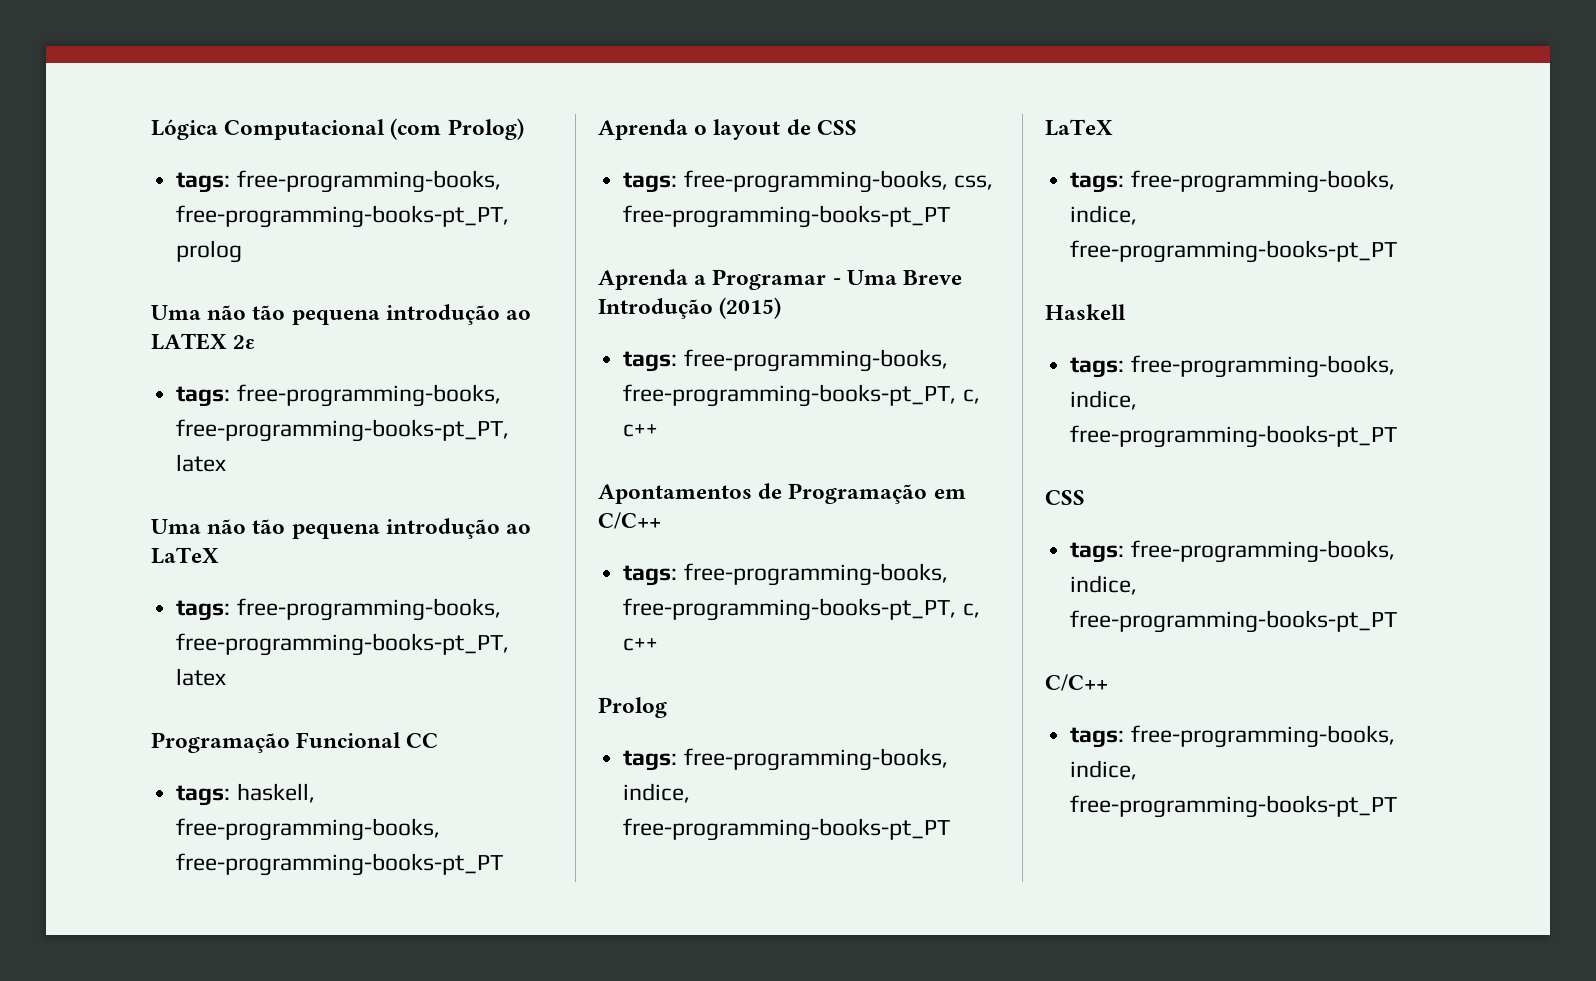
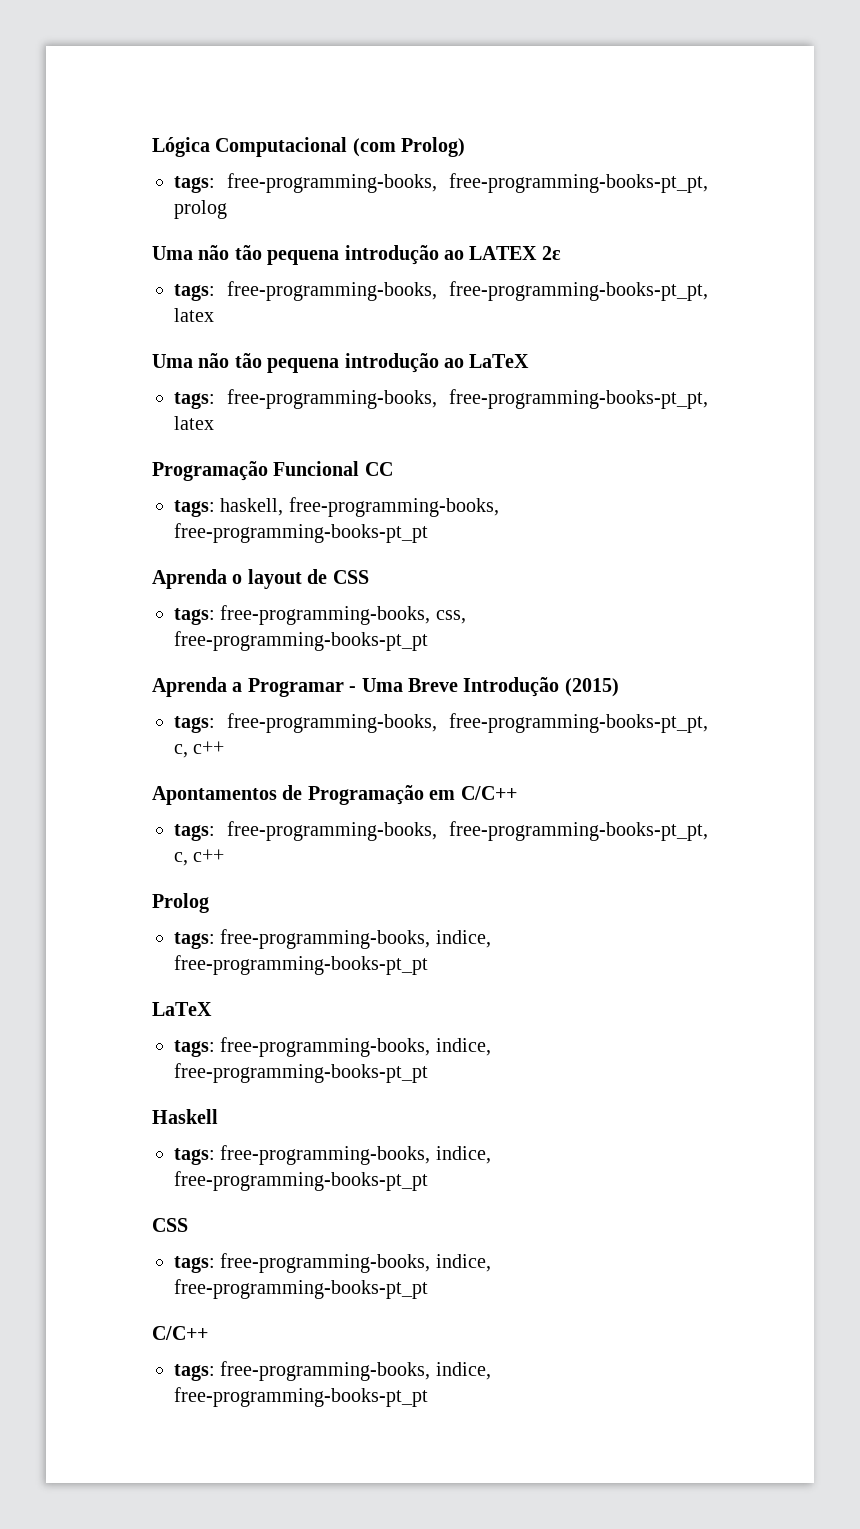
- tags: free-programming-books, free-programming-books-pt_PT, prolog
+ tags: free-programming-books, free-programming-books-pt_pt, prolog
  Uma não tão pequena introdução ao LATEX 2ε
- tags: free-programming-books, free-programming-books-pt_PT, latex
+ tags: free-programming-books, free-programming-books-pt_pt, latex
  Uma não tão pequena introdução ao LaTeX
- tags: free-programming-books, free-programming-books-pt_PT, latex
+ tags: free-programming-books, free-programming-books-pt_pt, latex
- tags: haskell, free-programming-books, free-programming-books-pt_PT
+ tags: haskell, free-programming-books, free-programming-books-pt_pt
- tags: free-programming-books, css, free-programming-books-pt_PT
+ tags: free-programming-books, css, free-programming-books-pt_pt
  Aprenda a Programar - Uma Breve Introdução (2015)
- tags: free-programming-books, free-programming-books-pt_PT, c, c++
+ tags: free-programming-books, free-programming-books-pt_pt, c, c++
  Apontamentos de Programação em C/C++
- tags: free-programming-books, free-programming-books-pt_PT, c, c++
+ tags: free-programming-books, free-programming-books-pt_pt, c, c++
  Prolog
- tags: free-programming-books, indice, free-programming-books-pt_PT
+ tags: free-programming-books, indice, free-programming-books-pt_pt
  LaTeX
- tags: free-programming-books, indice, free-programming-books-pt_PT
+ tags: free-programming-books, indice, free-programming-books-pt_pt
  Haskell
- tags: free-programming-books, indice, free-programming-books-pt_PT
+ tags: free-programming-books, indice, free-programming-books-pt_pt
  CSS
- tags: free-programming-books, indice, free-programming-books-pt_PT
+ tags: free-programming-books, indice, free-programming-books-pt_pt
  C/C++
- tags: free-programming-books, indice, free-programming-books-pt_PT
+ tags: free-programming-books, indice, free-programming-books-pt_pt

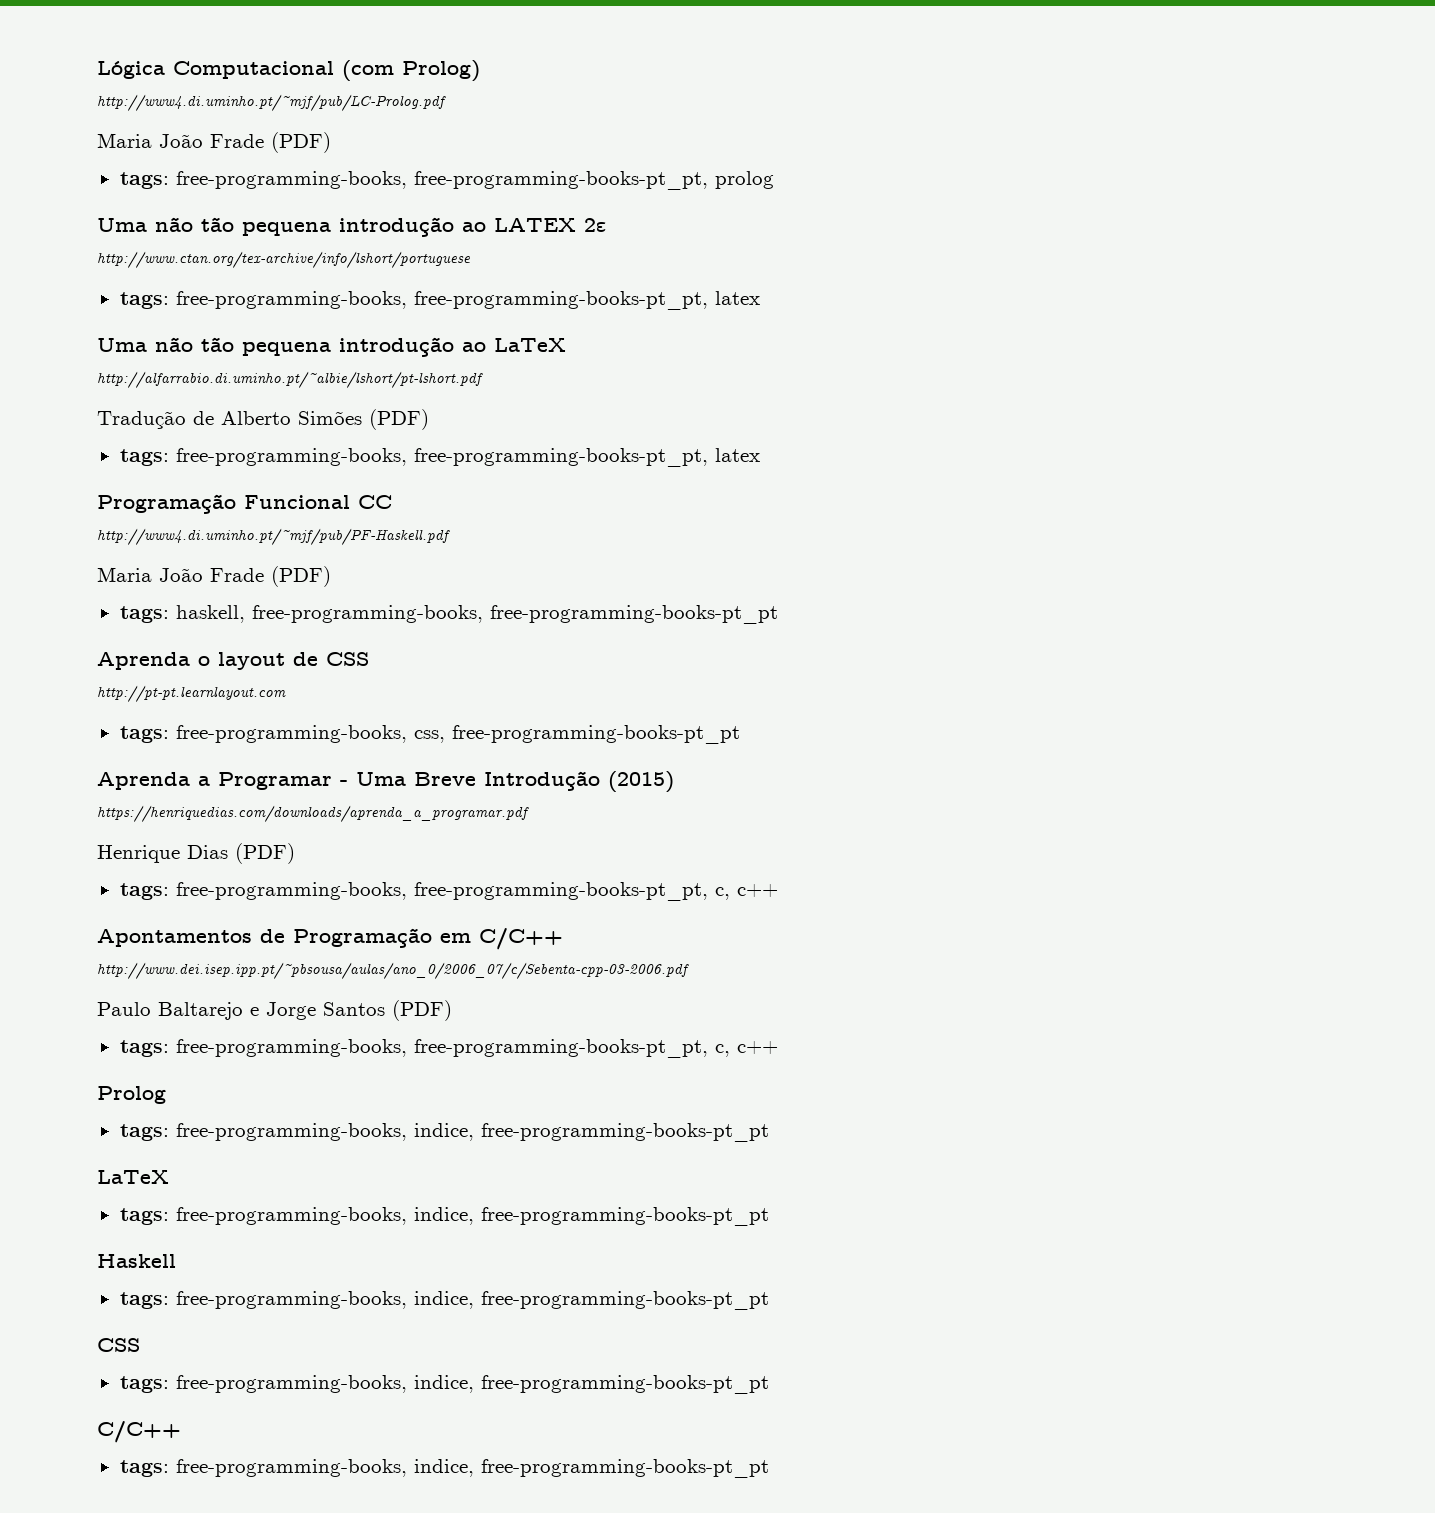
+ http://www4.di.uminho.pt/~mjf/pub/LC-Prolog.pdf
+ Maria João Frade (PDF)
+ http://www.ctan.org/tex-archive/info/lshort/portuguese
+ http://alfarrabio.di.uminho.pt/~albie/lshort/pt-lshort.pdf
+ Tradução de Alberto Simões (PDF)
+ http://www4.di.uminho.pt/~mjf/pub/PF-Haskell.pdf
+ Maria João Frade (PDF)
+ http://pt-pt.learnlayout.com
+ https://henriquedias.com/downloads/aprenda_a_programar.pdf
+ Henrique Dias (PDF)
+ http://www.dei.isep.ipp.pt/~pbsousa/aulas/ano_0/2006_07/c/Sebenta-cpp-03-2006.pdf
+ Paulo Baltarejo e Jorge Santos (PDF)

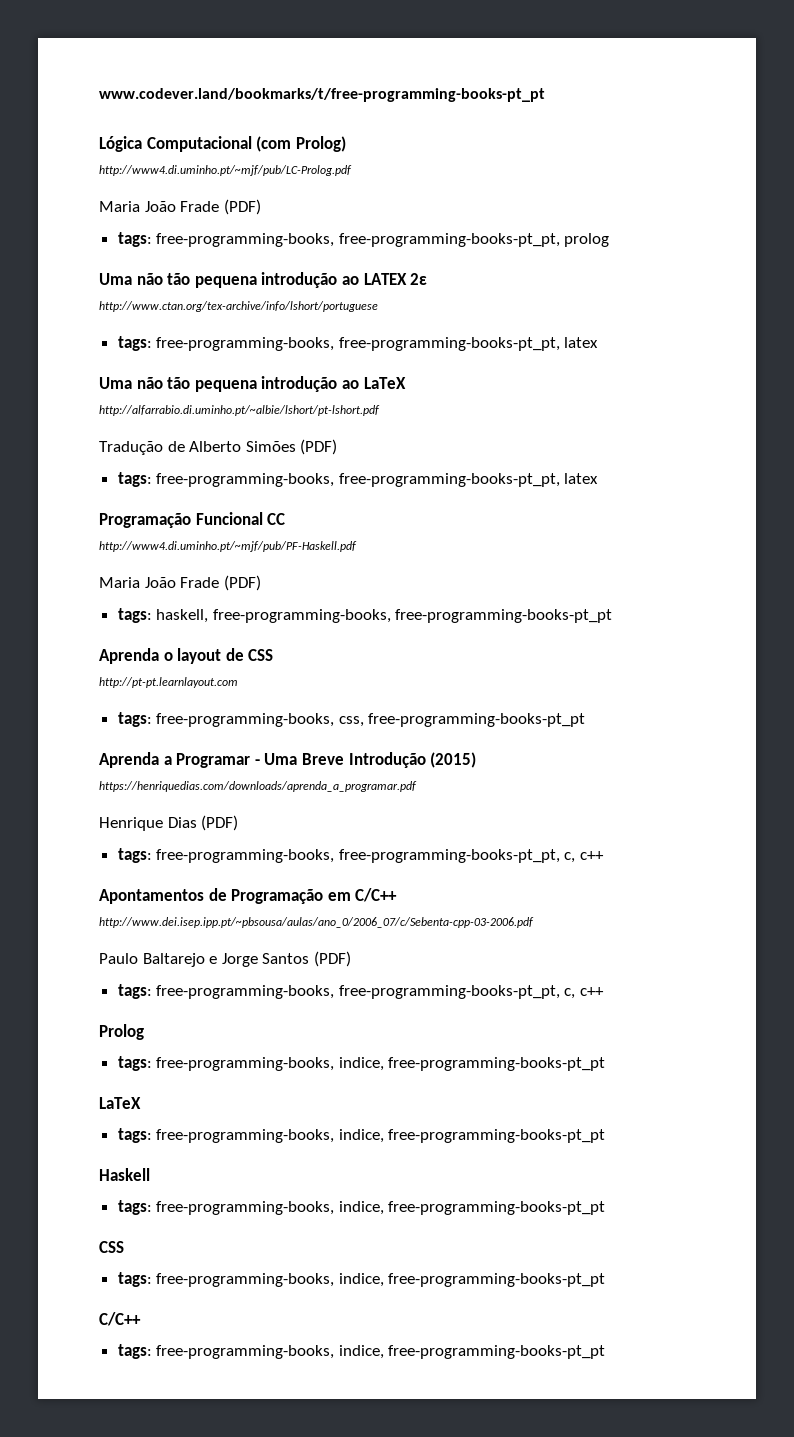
+ www.codever.land/bookmarks/t/free-programming-books-pt_pt

